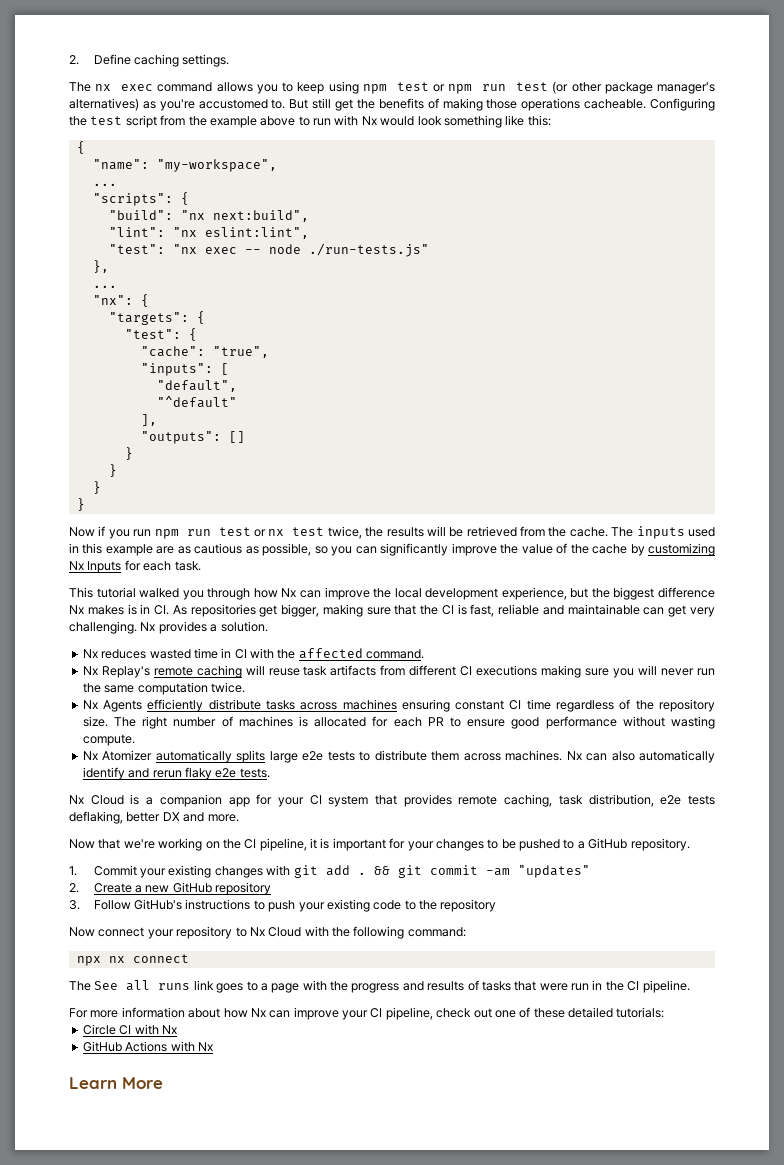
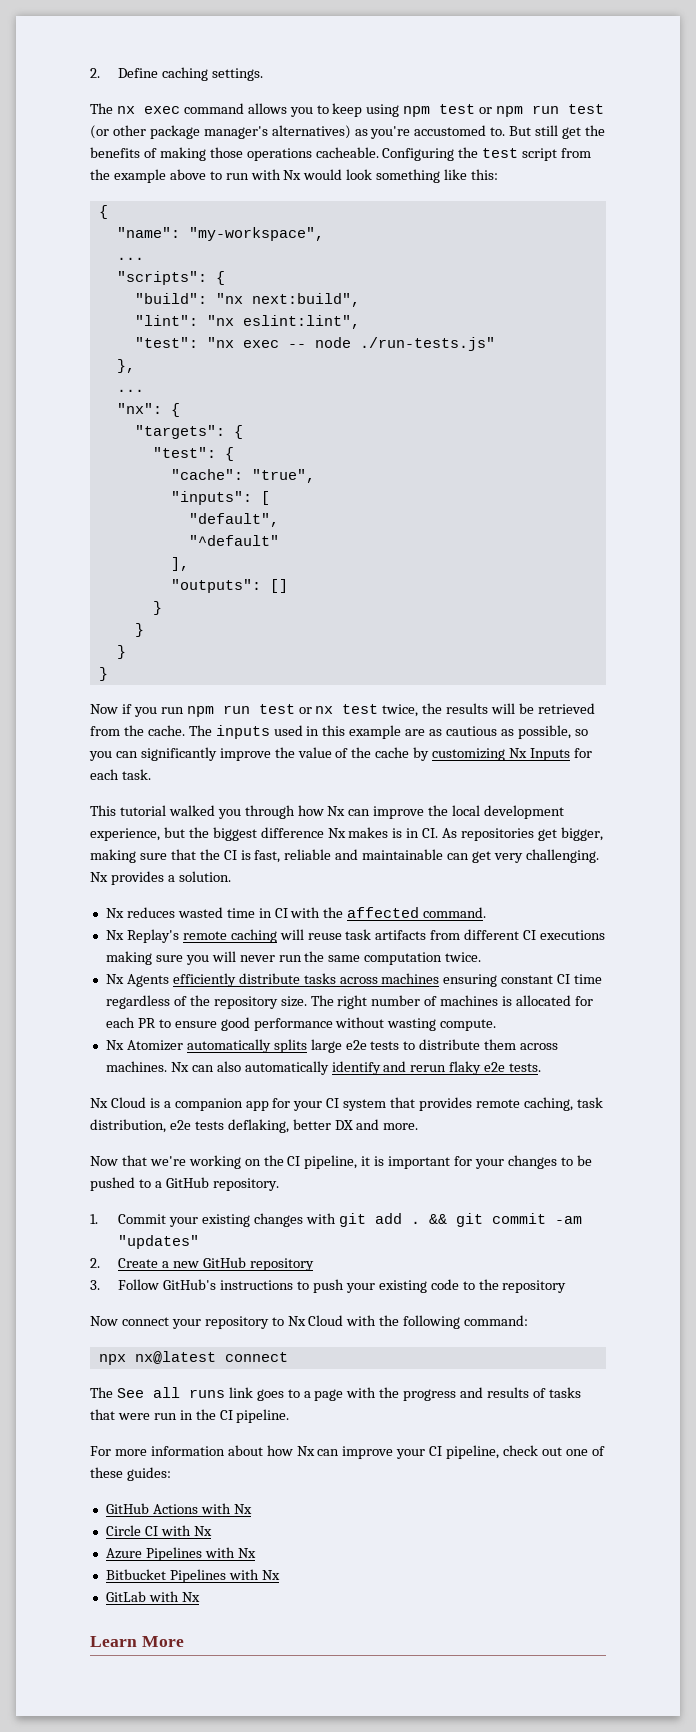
- npx nx connect
+ npx nx@latest connect
- For more information about how Nx can improve your CI pipeline, check out one of these detailed tutorials:
+ For more information about how Nx can improve your CI pipeline, check out one of these guides:
+ GitHub Actions with Nx
- GitHub Actions with Nx
+ Azure Pipelines with Nx
+ Bitbucket Pipelines with Nx
+ GitLab with Nx

